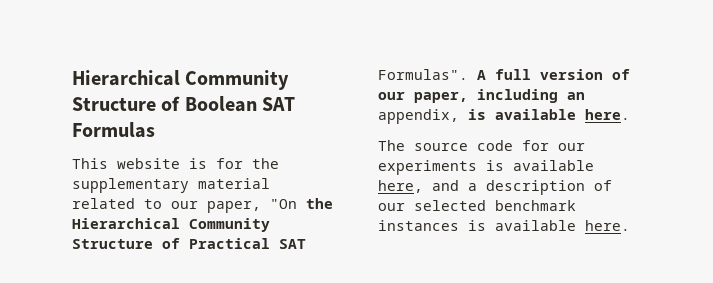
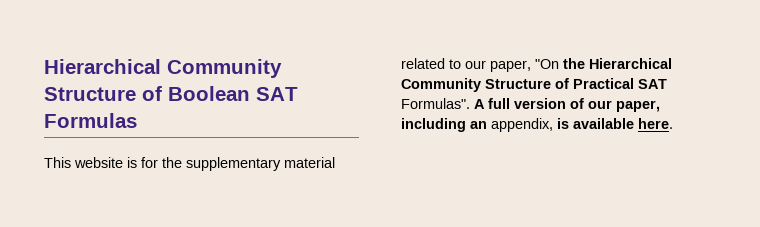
- The source code for our experiments is available here, and a description of our selected benchmark instances is available here.

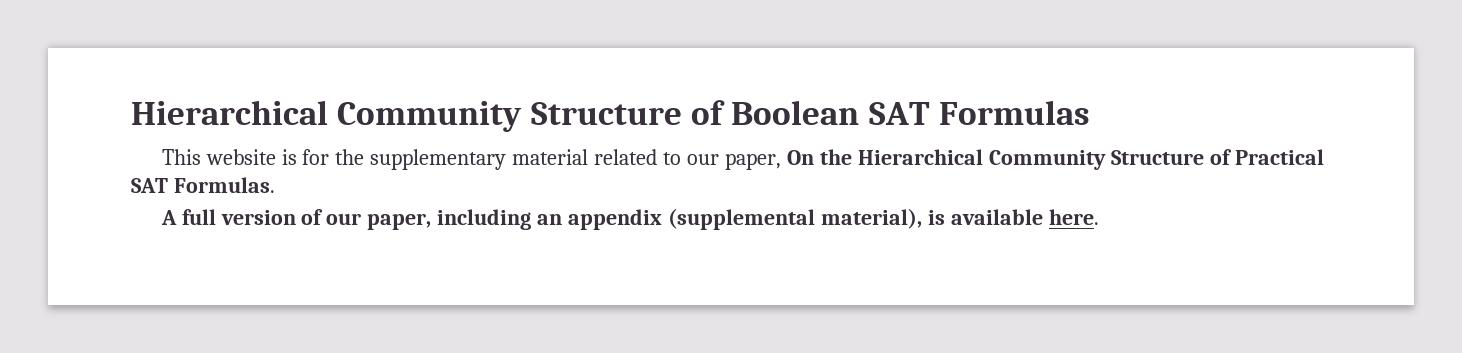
- This website is for the supplementary material related to our paper, "On the Hierarchical Community Structure of Practical SAT Formulas". A full version of our paper, including an appendix, is available here.
+ This website is for the supplementary material related to our paper, On the Hierarchical Community Structure of Practical SAT Formulas.
+ A full version of our paper, including an appendix (supplemental material), is available here.

